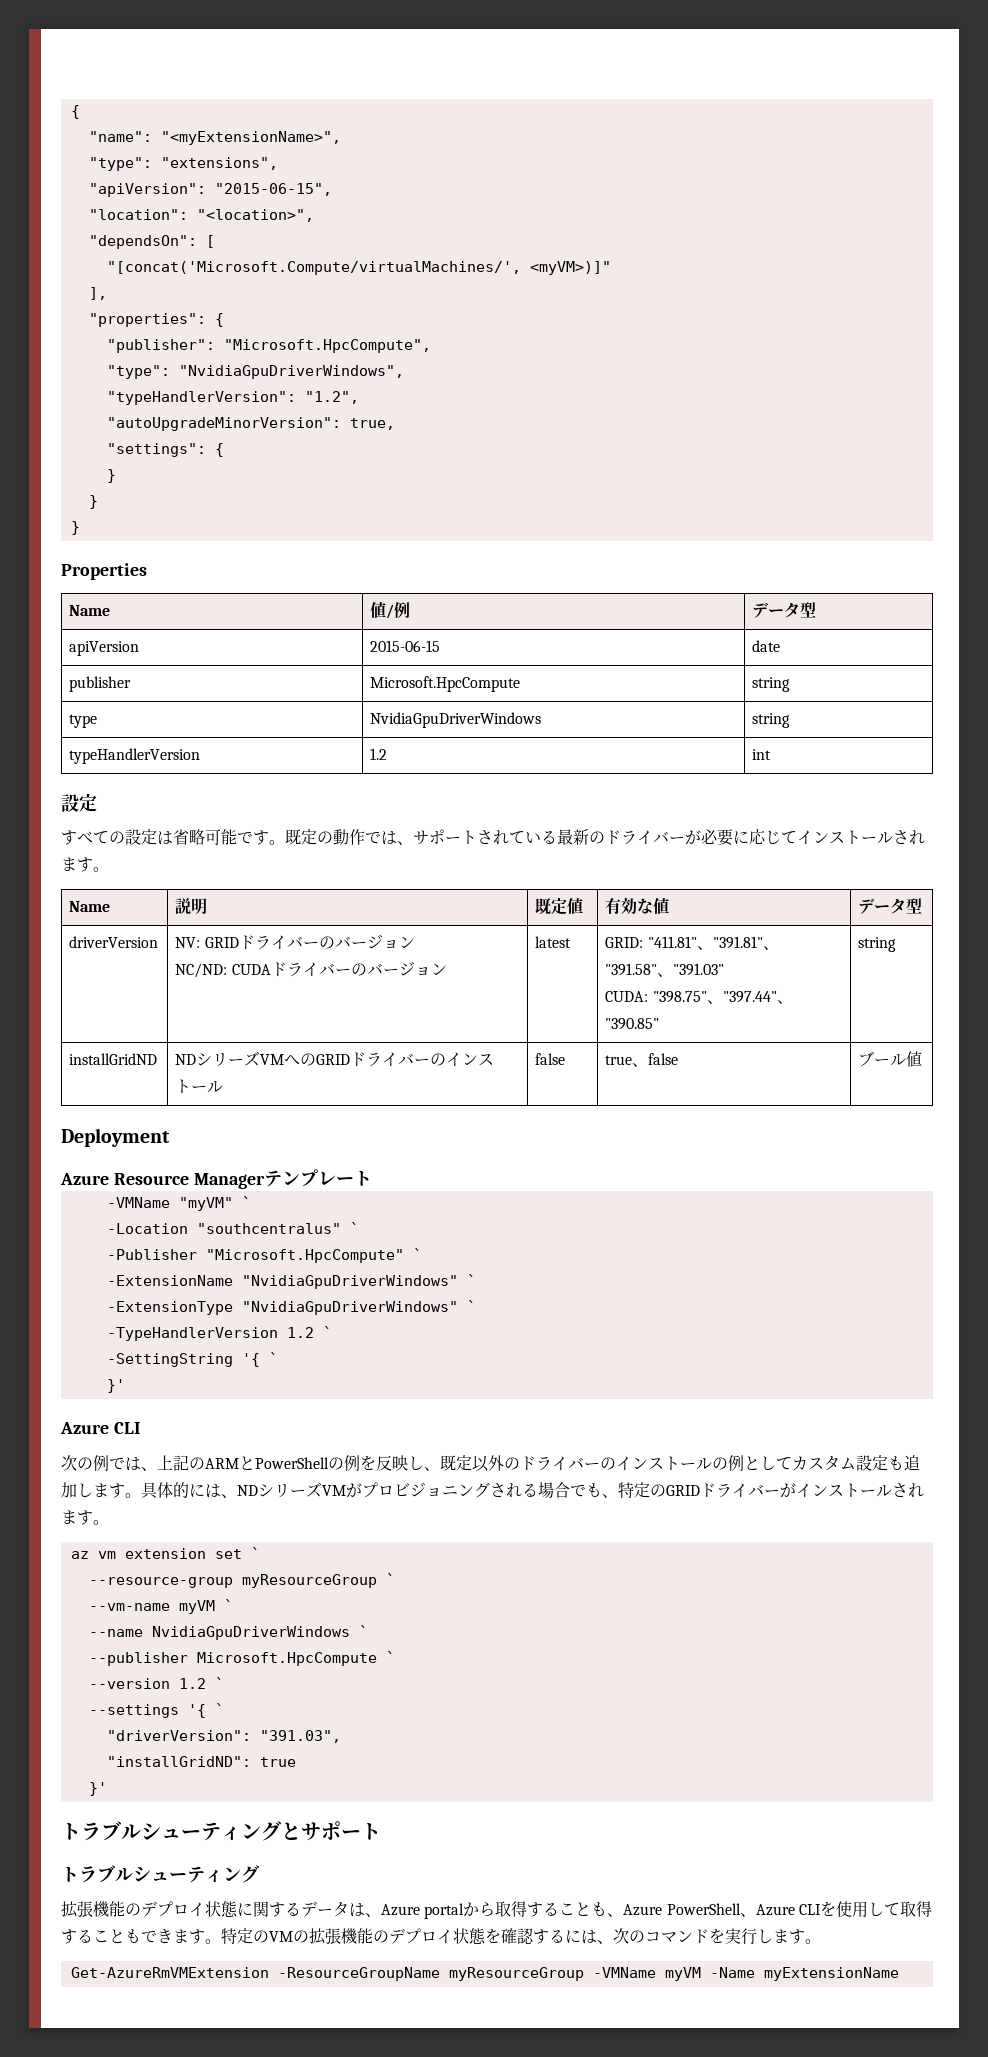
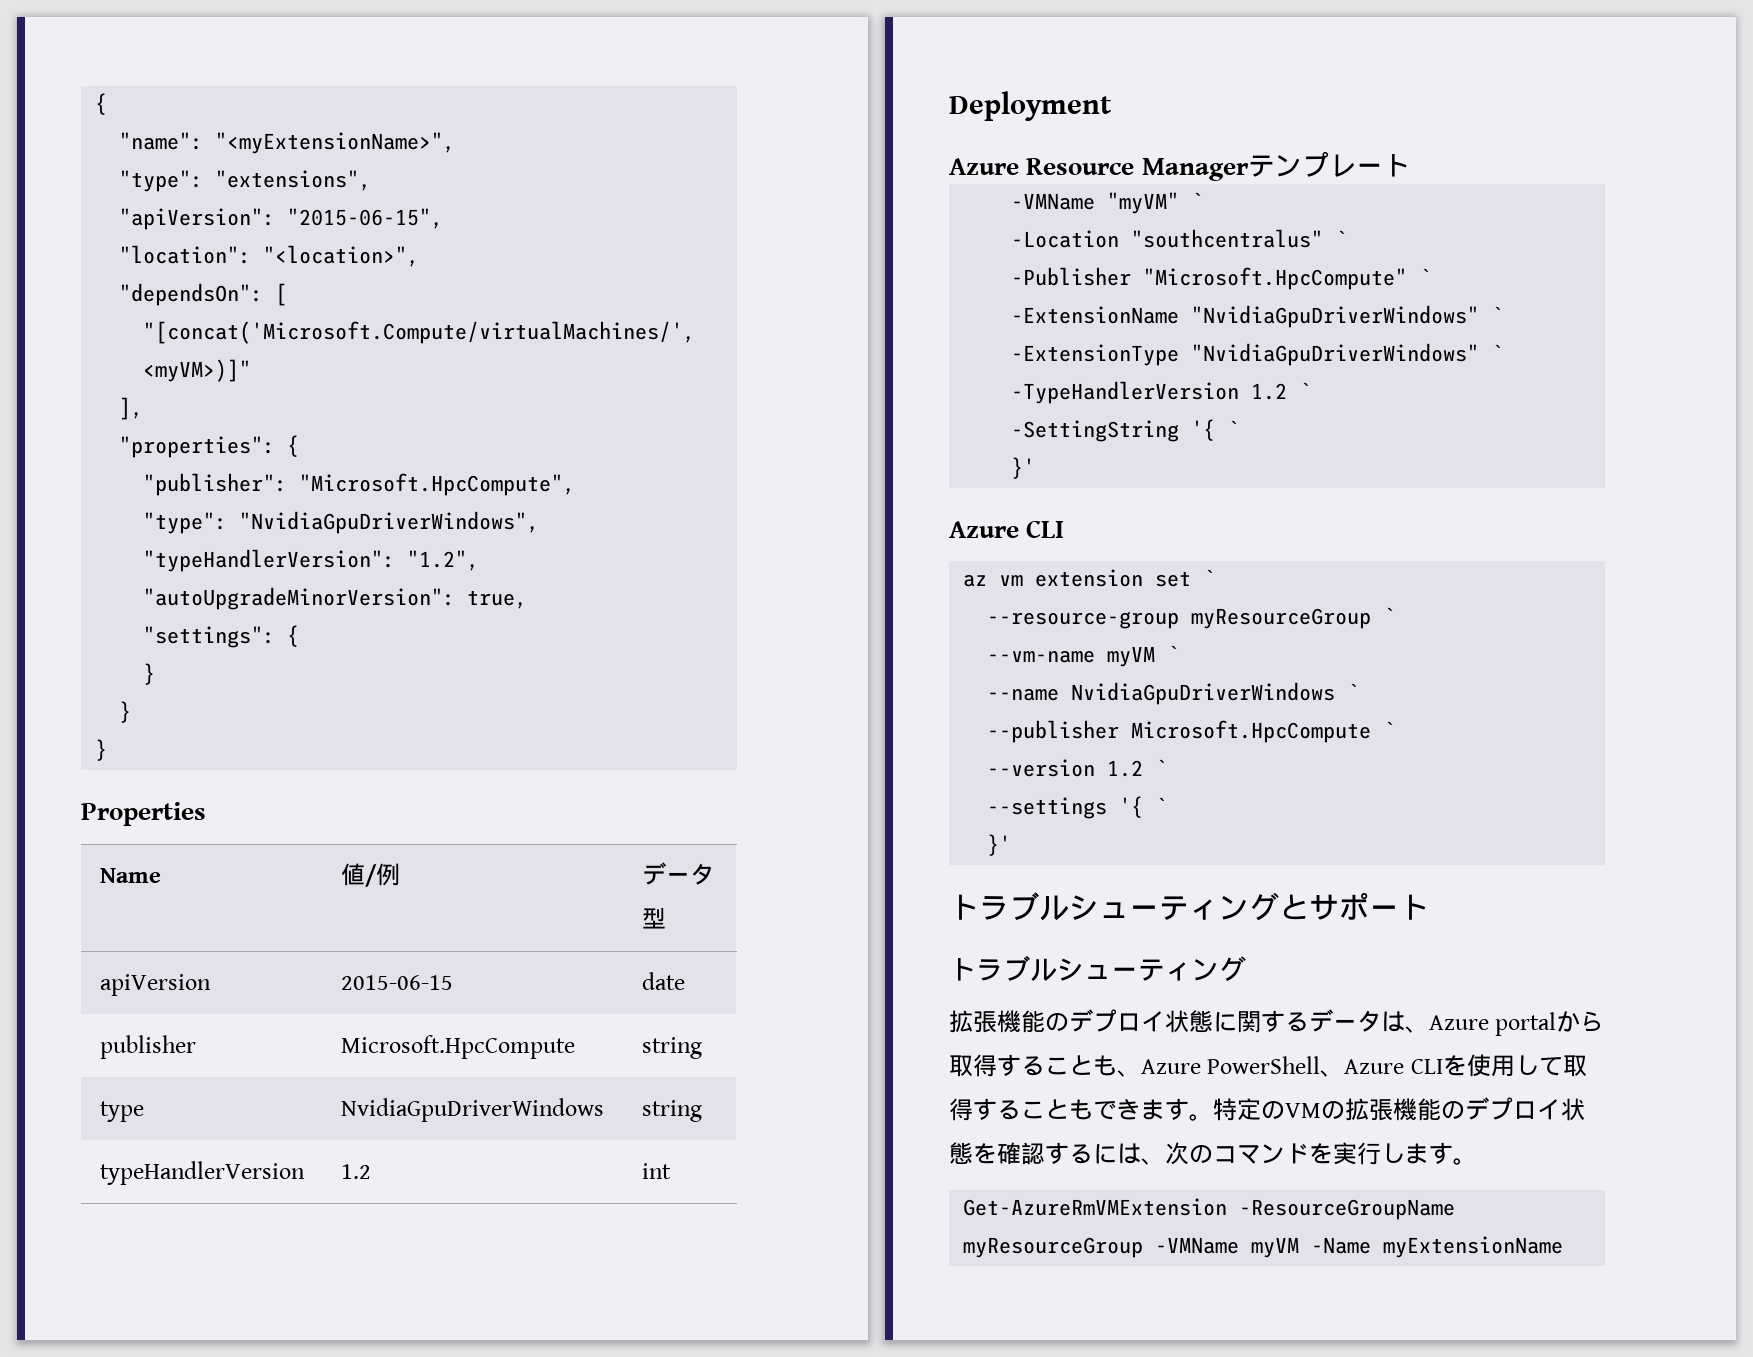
  typeHandlerVersion | 1.2 | int
- 設定
- すべての設定は省略可能です。既定の動作では、サポートされている最新のドライバーが必要に応じてインストールされます。
- Name | 説明 | 既定値 | 有効な値 | データ型
- driverVersion | NV: GRIDドライバーのバージョン
- NC/ND: CUDAドライバーのバージョン | latest | GRID: "411.81"、"391.81"、"391.58"、"391.03"
- CUDA: "398.75"、"397.44"、"390.85" | string
- installGridND | NDシリーズVMへのGRIDドライバーのインストール | false | true、false | ブール値
- 次の例では、上記のARMとPowerShellの例を反映し、既定以外のドライバーのインストールの例としてカスタム設定も追加します。具体的には、NDシリーズVMがプロビジョニングされる場合でも、特定のGRIDドライバーがインストールされます。
- "driverVersion": "391.03",
- "installGridND": true

